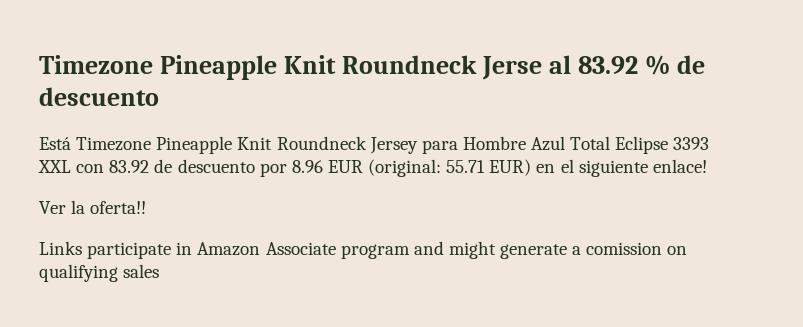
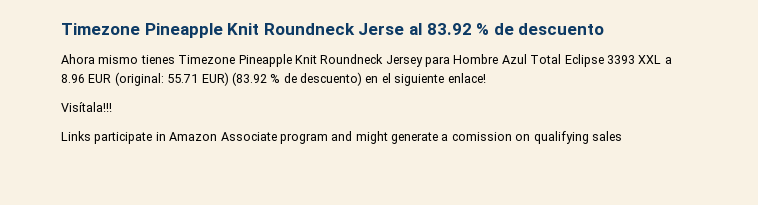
- Está Timezone Pineapple Knit Roundneck Jersey para Hombre Azul Total Eclipse 3393 XXL con 83.92 de descuento por 8.96 EUR (original: 55.71 EUR) en el siguiente enlace!
+ Ahora mismo tienes Timezone Pineapple Knit Roundneck Jersey para Hombre Azul Total Eclipse 3393 XXL a 8.96 EUR (original: 55.71 EUR) (83.92 % de descuento) en el siguiente enlace!
- Ver la oferta!!
+ Visítala!!!

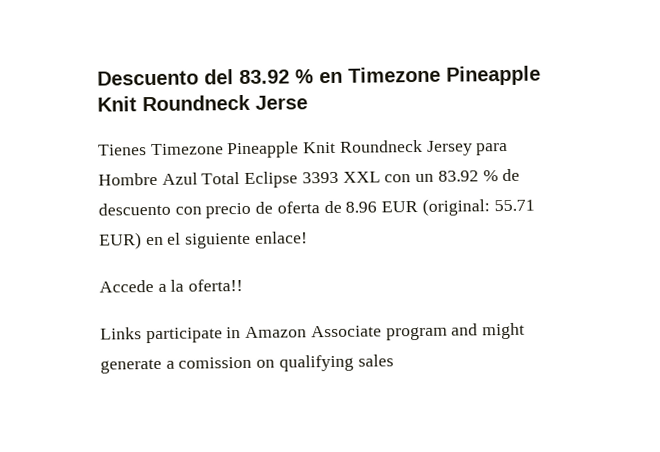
- Timezone Pineapple Knit Roundneck Jerse al 83.92 % de descuento
- Ahora mismo tienes Timezone Pineapple Knit Roundneck Jersey para Hombre Azul Total Eclipse 3393 XXL a 8.96 EUR (original: 55.71 EUR) (83.92 % de descuento) en el siguiente enlace!
+ Descuento del 83.92 % en Timezone Pineapple Knit Roundneck Jerse
+ Tienes Timezone Pineapple Knit Roundneck Jersey para Hombre Azul Total Eclipse 3393 XXL con un 83.92 % de descuento con precio de oferta de 8.96 EUR (original: 55.71 EUR) en el siguiente enlace!
- Visítala!!!
+ Accede a la oferta!!

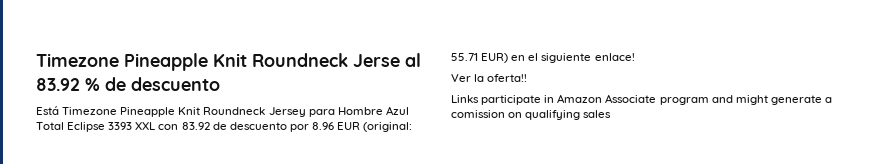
- Descuento del 83.92 % en Timezone Pineapple Knit Roundneck Jerse
- Tienes Timezone Pineapple Knit Roundneck Jersey para Hombre Azul Total Eclipse 3393 XXL con un 83.92 % de descuento con precio de oferta de 8.96 EUR (original: 55.71 EUR) en el siguiente enlace!
+ Timezone Pineapple Knit Roundneck Jerse al 83.92 % de descuento
+ Está Timezone Pineapple Knit Roundneck Jersey para Hombre Azul Total Eclipse 3393 XXL con 83.92 de descuento por 8.96 EUR (original: 55.71 EUR) en el siguiente enlace!
- Accede a la oferta!!
+ Ver la oferta!!

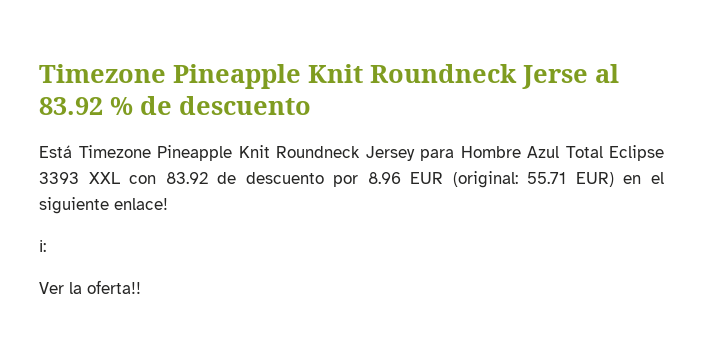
+ ℹ:
- Links participate in Amazon Associate program and might generate a comission on qualifying sales

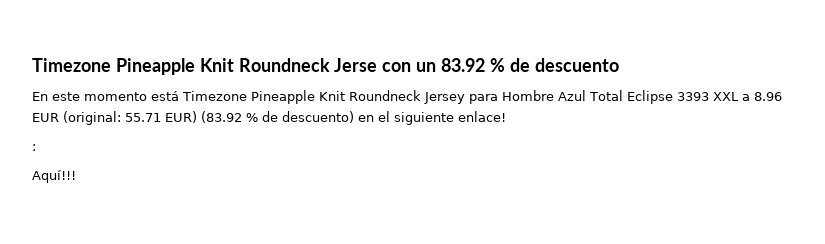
- Timezone Pineapple Knit Roundneck Jerse al 83.92 % de descuento
+ Timezone Pineapple Knit Roundneck Jerse con un 83.92 % de descuento
- Está Timezone Pineapple Knit Roundneck Jersey para Hombre Azul Total Eclipse 3393 XXL con 83.92 de descuento por 8.96 EUR (original: 55.71 EUR) en el siguiente enlace!
+ En este momento está Timezone Pineapple Knit Roundneck Jersey para Hombre Azul Total Eclipse 3393 XXL a 8.96 EUR (original: 55.71 EUR) (83.92 % de descuento) en el siguiente enlace!
- ℹ:
- Ver la oferta!!
+ :
+ Aquí!!!

